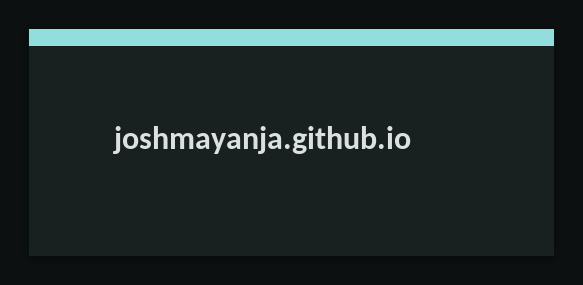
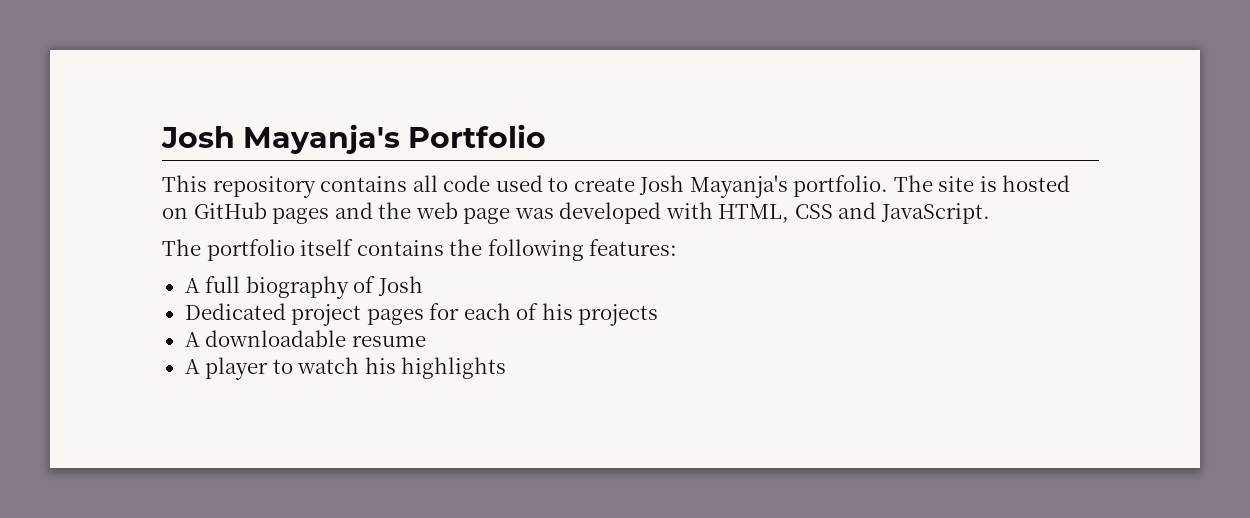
- joshmayanja.github.io
+ Josh Mayanja's Portfolio
+ This repository contains all code used to create Josh Mayanja's portfolio. The site is hosted on GitHub pages and the web page was developed with HTML, CSS and JavaScript.
+ The portfolio itself contains the following features:
+ A full biography of Josh
+ Dedicated project pages for each of his projects
+ A downloadable resume
+ A player to watch his highlights

